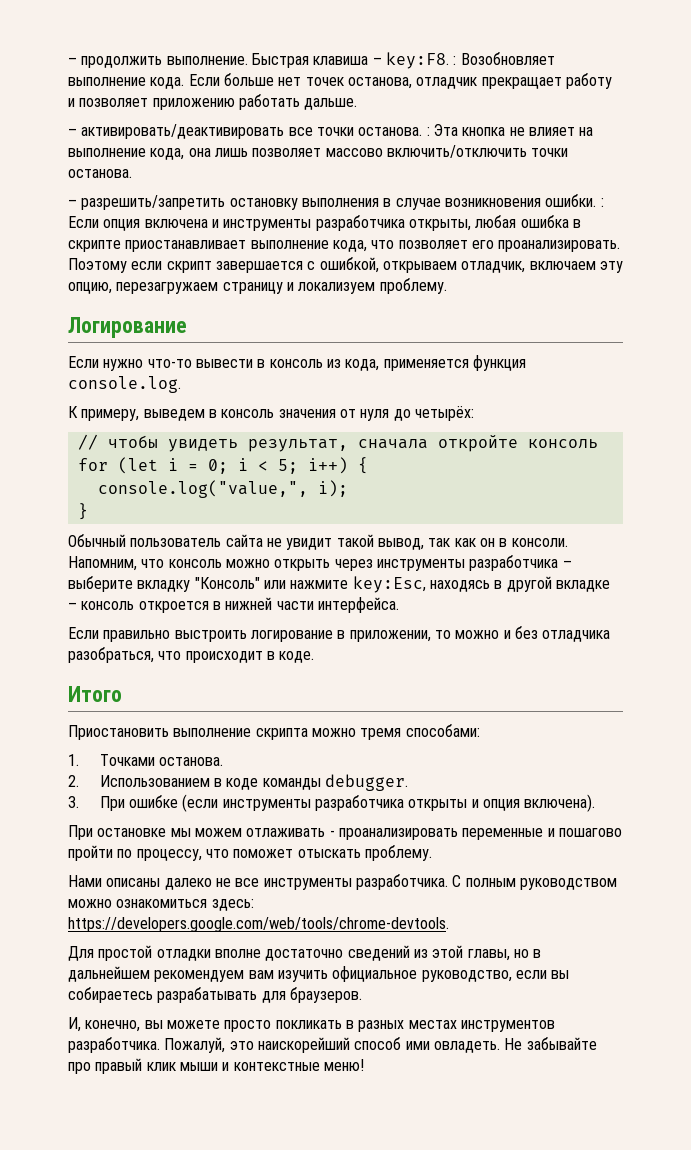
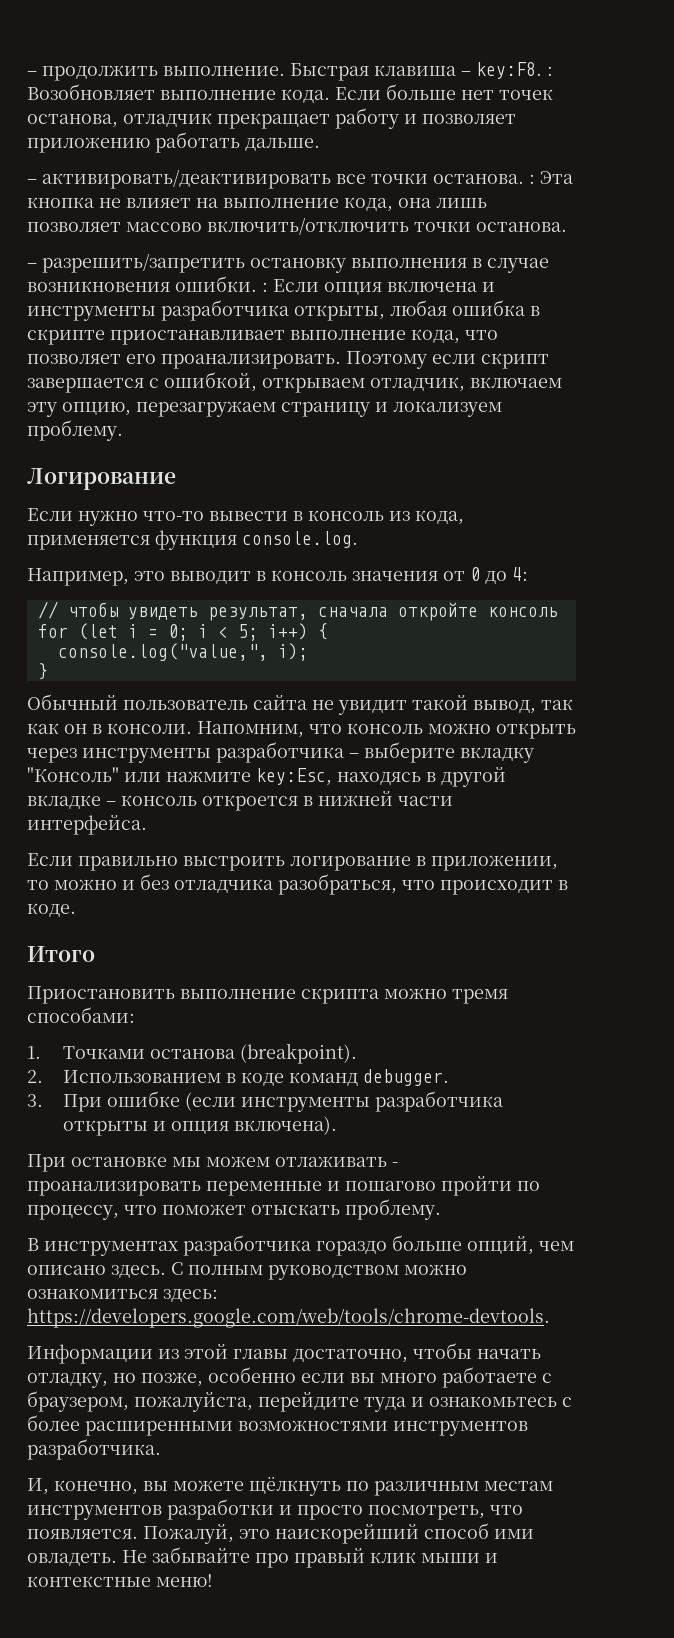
- К примеру, выведем в консоль значения от нуля до четырёх:
+ Например, это выводит в консоль значения от 0 до 4:
- 1. Точками останова.
+ 1. Точками останова (breakpoint).
- 2. Использованием в коде команды debugger.
+ 2. Использованием в коде команд debugger.
- Нами описаны далеко не все инструменты разработчика.
+ В инструментах разработчика гораздо больше опций, чем описано здесь.
- Для простой отладки вполне достаточно сведений из этой главы, но в дальнейшем рекомендуем вам изучить официальное руководство, если вы собираетесь разрабатывать для браузеров.
- И, конечно, вы можете просто покликать в разных местах инструментов разработчика.
+ Информации из этой главы достаточно, чтобы начать отладку, но позже, особенно если вы много работаете с браузером, пожалуйста, перейдите туда и ознакомьтесь с более расширенными возможностями инструментов разработчика.
+ И, конечно, вы можете щёлкнуть по различным местам инструментов разработки и просто посмотреть, что появляется.

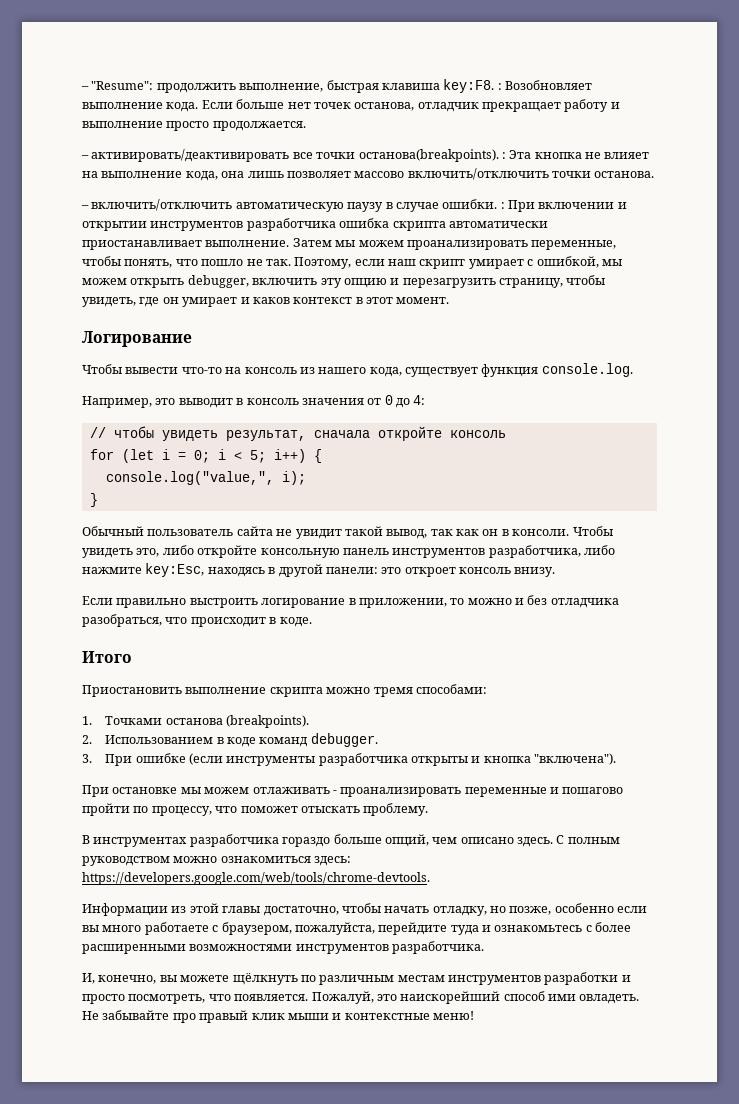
- – продолжить выполнение. Быстрая клавиша – key:F8. : Возобновляет выполнение кода.
+ – "Resume": продолжить выполнение, быстрая клавиша key:F8. : Возобновляет выполнение кода.
- Если больше нет точек останова, отладчик прекращает работу и позволяет приложению работать дальше.
+ Если больше нет точек останова, отладчик прекращает работу и выполнение просто продолжается.
- – активировать/деактивировать все точки останова. : Эта кнопка не влияет на выполнение кода, она лишь позволяет массово включить/отключить точки останова.
+ – активировать/деактивировать все точки останова(breakpoints). : Эта кнопка не влияет на выполнение кода, она лишь позволяет массово включить/отключить точки останова.
- – разрешить/запретить остановку выполнения в случае возникновения ошибки. : Если опция включена и инструменты разработчика открыты, любая ошибка в скрипте приостанавливает выполнение кода, что позволяет его проанализировать. Поэтому если скрипт завершается с ошибкой, открываем отладчик, включаем эту опцию, перезагружаем страницу и локализуем проблему.
+ – включить/отключить автоматическую паузу в случае ошибки. : При включении и открытии инструментов разработчика ошибка скрипта автоматически приостанавливает выполнение. Затем мы можем проанализировать переменные, чтобы понять, что пошло не так. Поэтому, если наш скрипт умирает с ошибкой, мы можем открыть debugger, включить эту опцию и перезагрузить страницу, чтобы увидеть, где он умирает и каков контекст в этот момент.
  Логирование
- Если нужно что-то вывести в консоль из кода, применяется функция console.log.
+ Чтобы вывести что-то на консоль из нашего кода, существует функция console.log.
- Напомним, что консоль можно открыть через инструменты разработчика – выберите вкладку "Консоль" или нажмите key:Esc, находясь в другой вкладке – консоль откроется в нижней части интерфейса.
+ Чтобы увидеть это, либо откройте консольную панель инструментов разработчика, либо нажмите key:Esc, находясь в другой панели: это откроет консоль внизу.
- 1. Точками останова (breakpoint).
+ 1. Точками останова (breakpoints).
- 3. При ошибке (если инструменты разработчика открыты и опция включена).
+ 3. При ошибке (если инструменты разработчика открыты и кнопка "включена").

